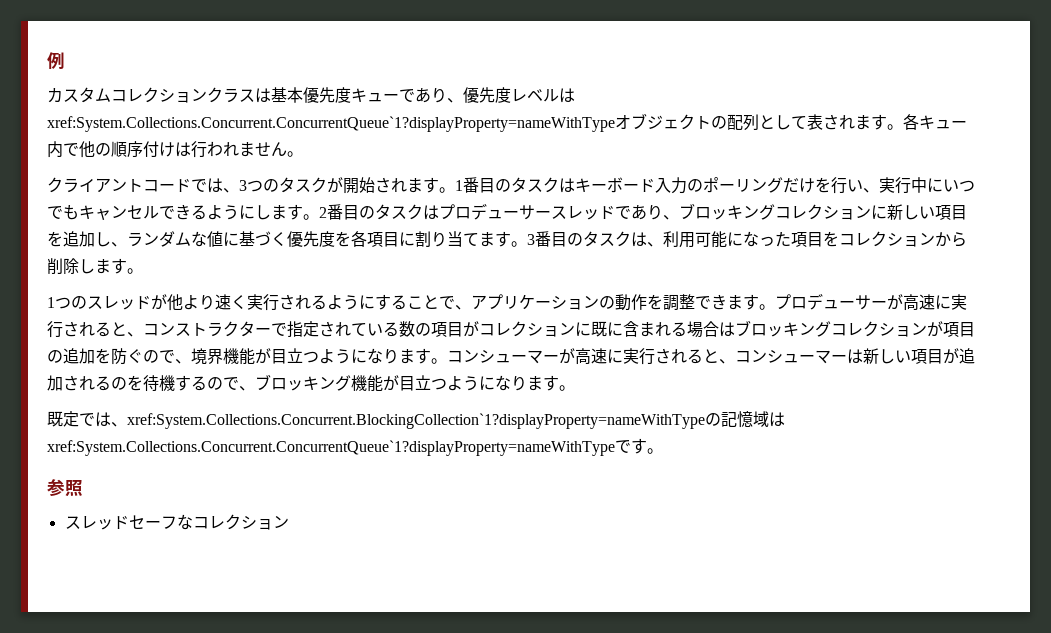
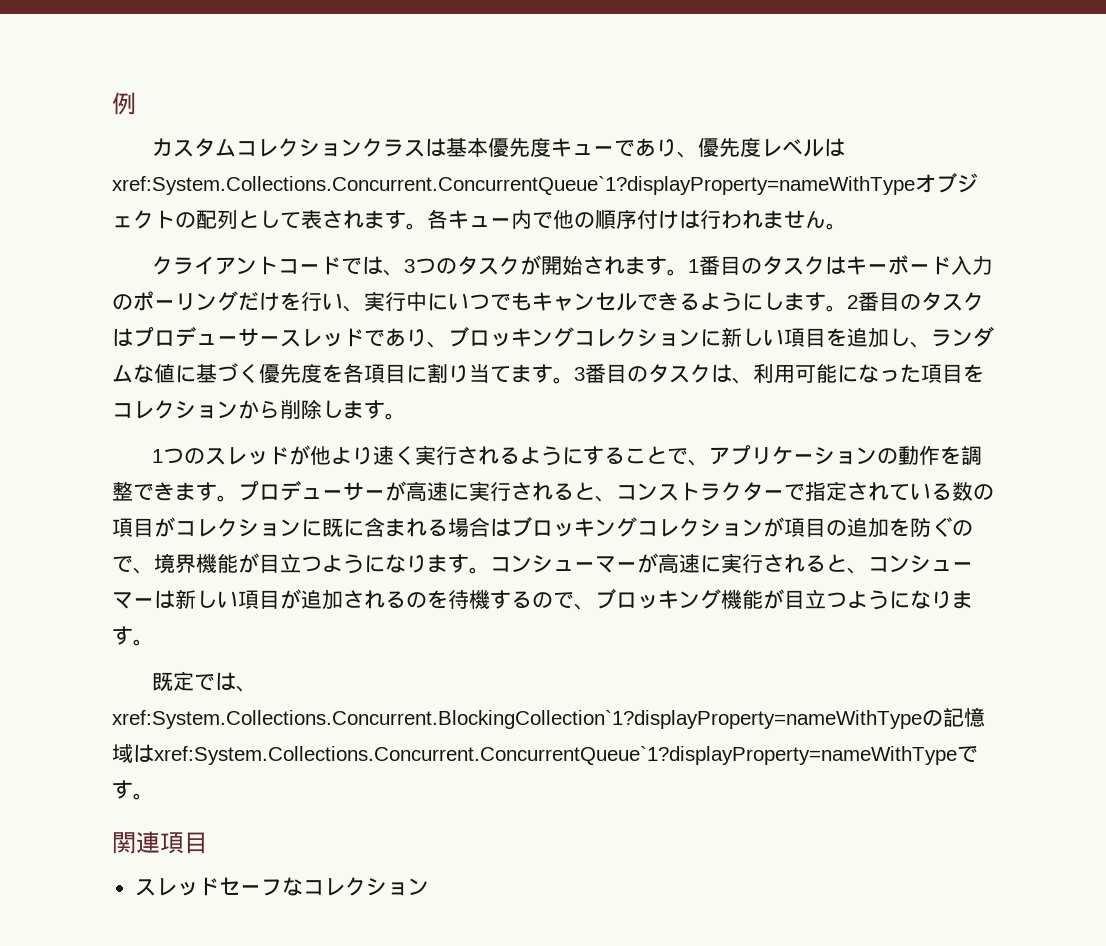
- 参照
+ 関連項目

